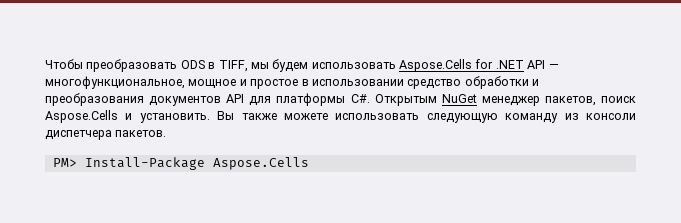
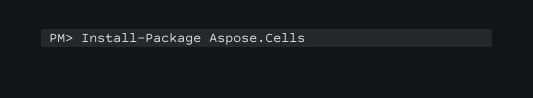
- Чтобы преобразовать ODS в TIFF, мы будем использовать Aspose.Cells for .NET API — многофункциональное, мощное и простое в использовании средство обработки и преобразования документов API для платформы C#. Открытым NuGet менеджер пакетов, поиск Aspose.Cells и установить. Вы также можете использовать следующую команду из консоли диспетчера пакетов.

